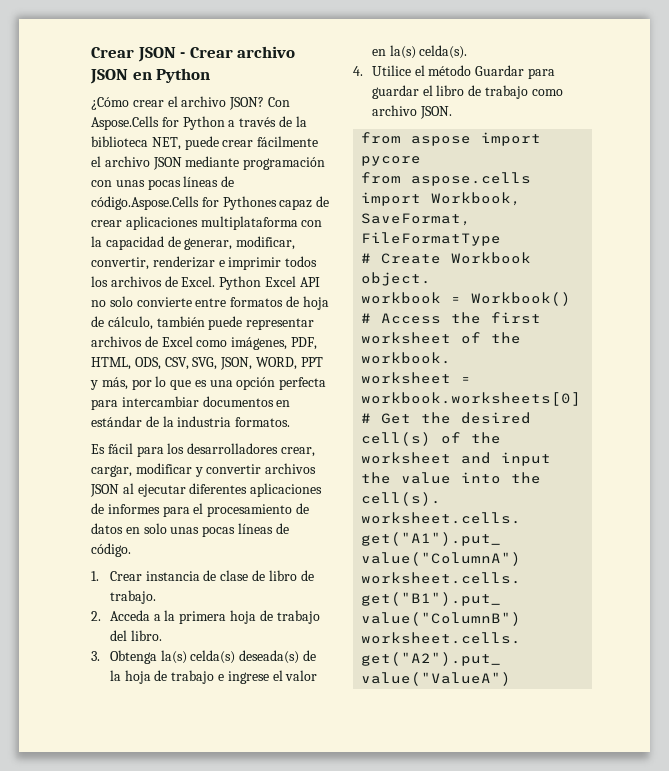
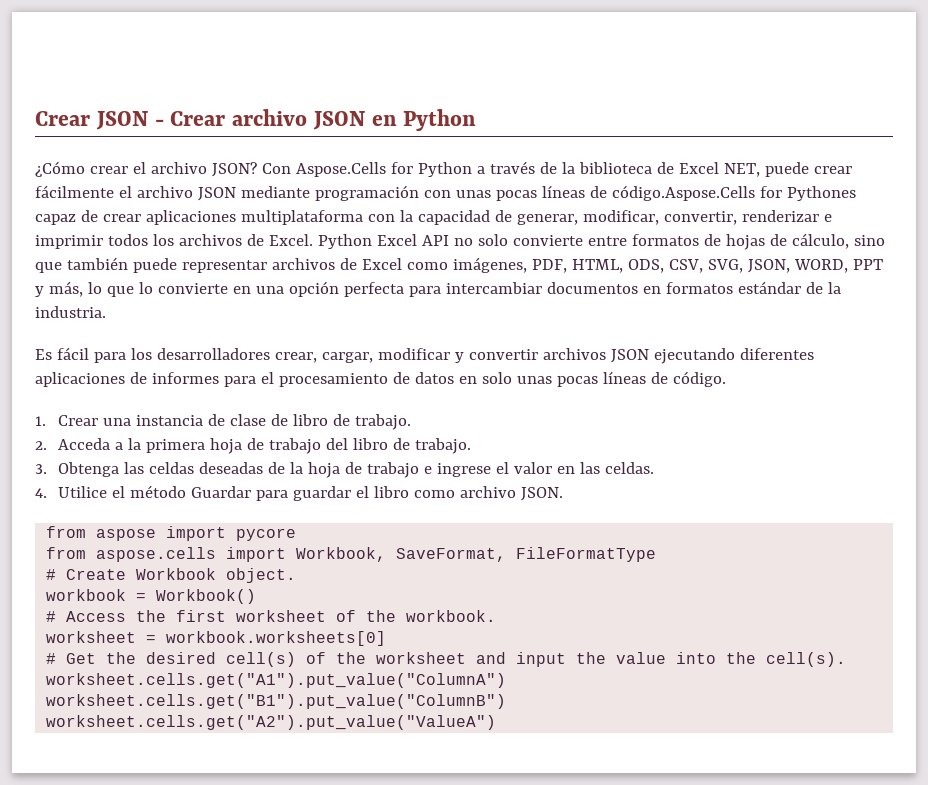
- Con Aspose.Cells for Python a través de la biblioteca NET, puede crear fácilmente el archivo JSON mediante programación con unas pocas líneas de código.Aspose.Cells for Pythones capaz de crear aplicaciones multiplataforma con la capacidad de generar, modificar, convertir, renderizar e imprimir todos los archivos de Excel.
+ Con Aspose.Cells for Python a través de la biblioteca de Excel NET, puede crear fácilmente el archivo JSON mediante programación con unas pocas líneas de código.Aspose.Cells for Pythones capaz de crear aplicaciones multiplataforma con la capacidad de generar, modificar, convertir, renderizar e imprimir todos los archivos de Excel.
- Python Excel API no solo convierte entre formatos de hoja de cálculo, también puede representar archivos de Excel como imágenes, PDF, HTML, ODS, CSV, SVG, JSON, WORD, PPT y más, por lo que es una opción perfecta para intercambiar documentos en estándar de la industria formatos.
+ Python Excel API no solo convierte entre formatos de hojas de cálculo, sino que también puede representar archivos de Excel como imágenes, PDF, HTML, ODS, CSV, SVG, JSON, WORD, PPT y más, lo que lo convierte en una opción perfecta para intercambiar documentos en formatos estándar de la industria.
- Es fácil para los desarrolladores crear, cargar, modificar y convertir archivos JSON al ejecutar diferentes aplicaciones de informes para el procesamiento de datos en solo unas pocas líneas de código.
+ Es fácil para los desarrolladores crear, cargar, modificar y convertir archivos JSON ejecutando diferentes aplicaciones de informes para el procesamiento de datos en solo unas pocas líneas de código.
- 1. Crear instancia de clase de libro de trabajo.
+ 1. Crear una instancia de clase de libro de trabajo.
- 2. Acceda a la primera hoja de trabajo del libro.
+ 2. Acceda a la primera hoja de trabajo del libro de trabajo.
- 3. Obtenga la(s) celda(s) deseada(s) de la hoja de trabajo e ingrese el valor en la(s) celda(s).
+ 3. Obtenga las celdas deseadas de la hoja de trabajo e ingrese el valor en las celdas.
- 4. Utilice el método Guardar para guardar el libro de trabajo como archivo JSON.
+ 4. Utilice el método Guardar para guardar el libro como archivo JSON.

